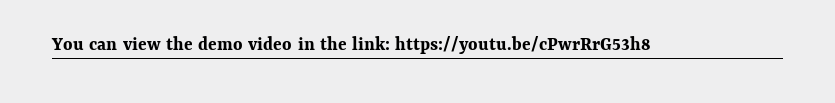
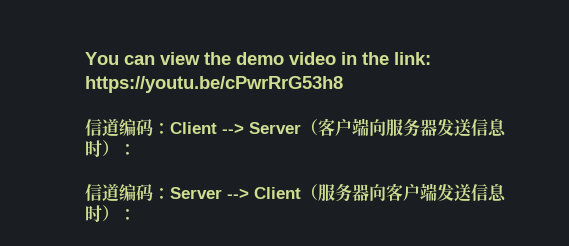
+ 信道编码：Client --> Server（客户端向服务器发送信息时）：
+ 信道编码：Server --> Client（服务器向客户端发送信息时）：

